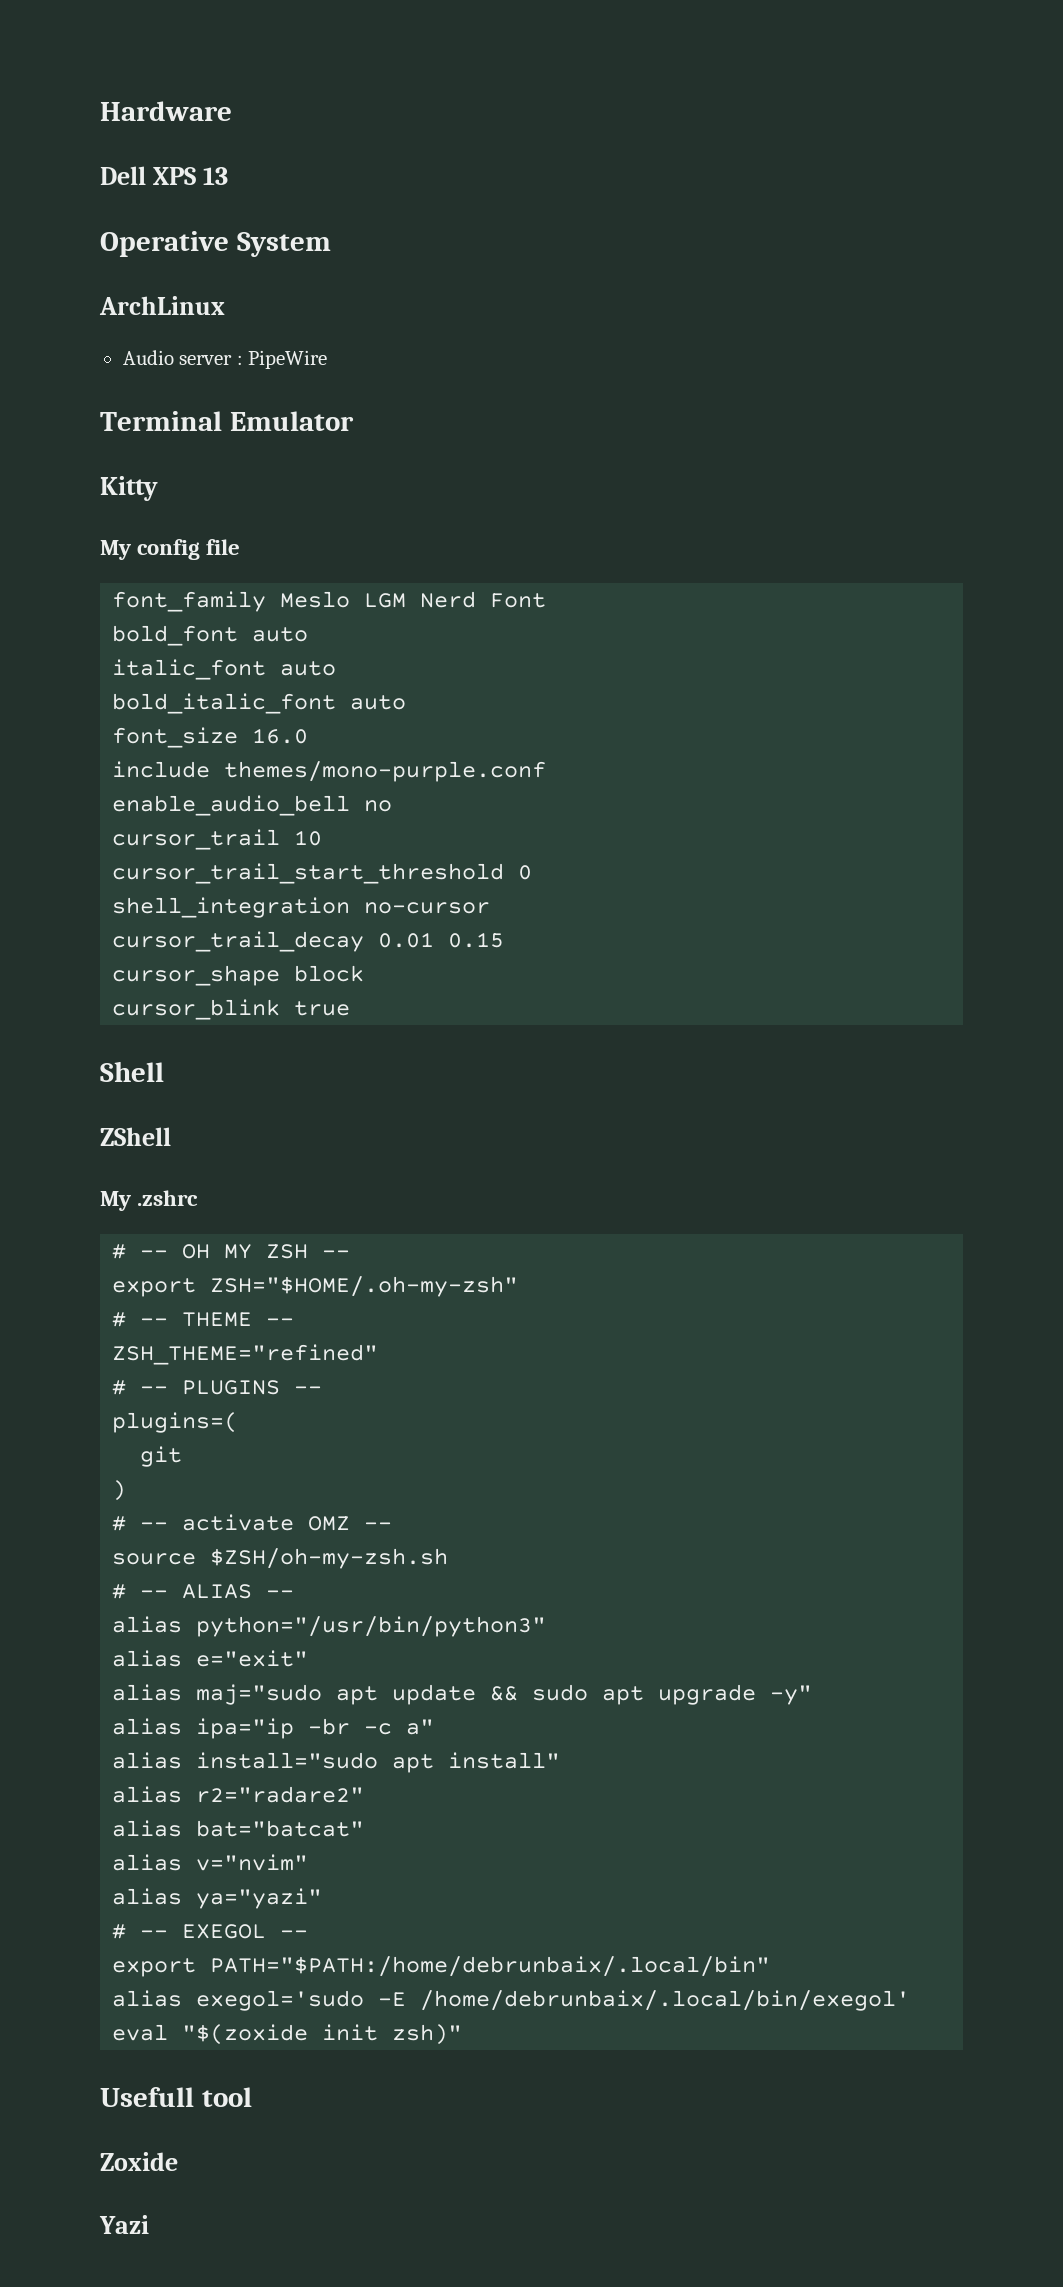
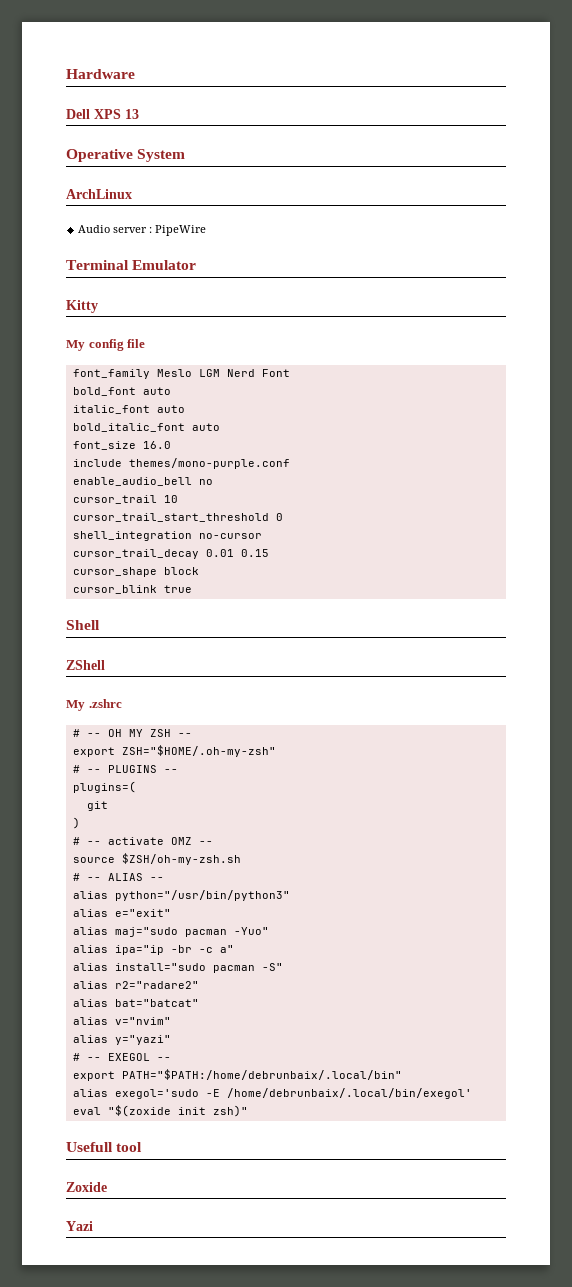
- # -- THEME --
- ZSH_THEME="refined"
- alias maj="sudo apt update && sudo apt upgrade -y"
+ alias maj="sudo pacman -Yuo"
- alias install="sudo apt install"
+ alias install="sudo pacman -S"
- alias ya="yazi"
+ alias y="yazi"

